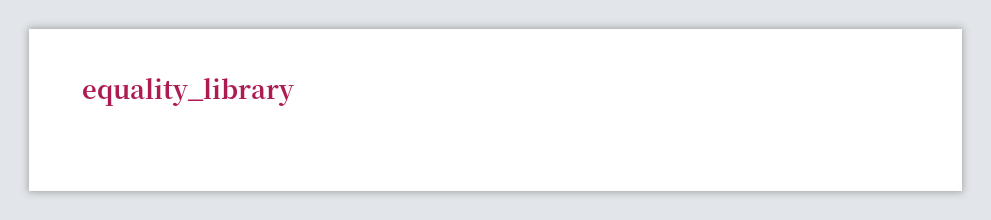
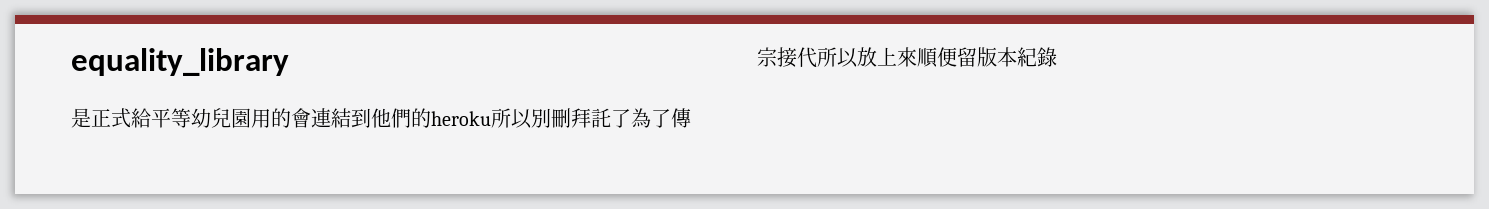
+ 是正式給平等幼兒園用的會連結到他們的heroku所以別刪拜託了為了傳宗接代所以放上來順便留版本紀錄

